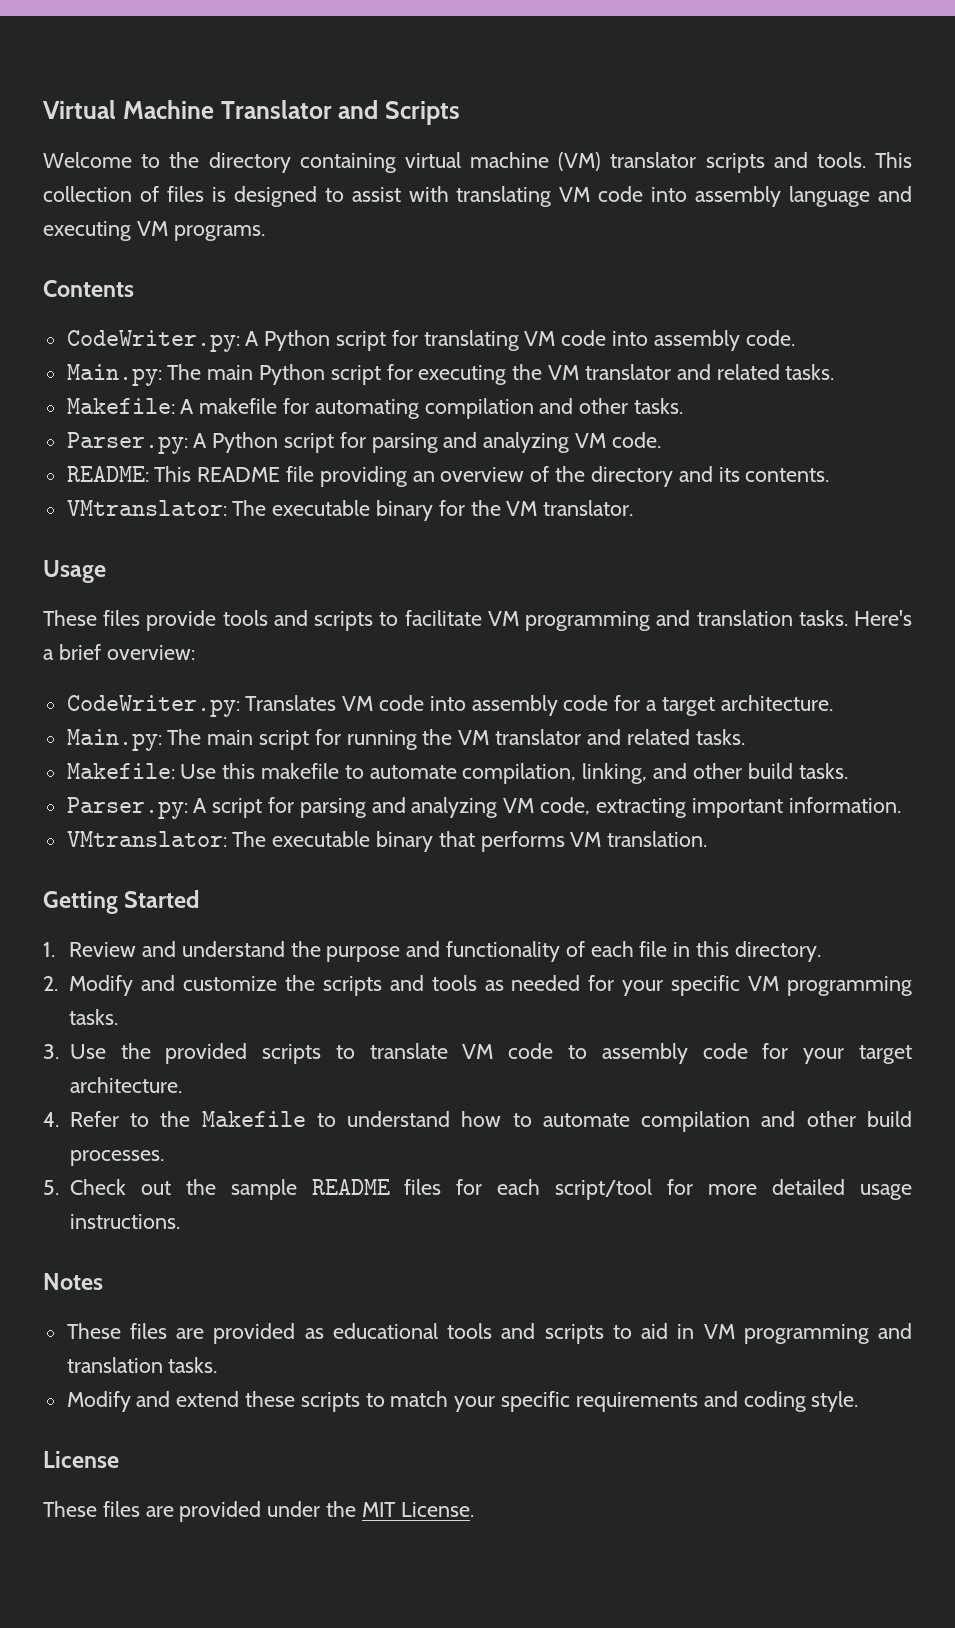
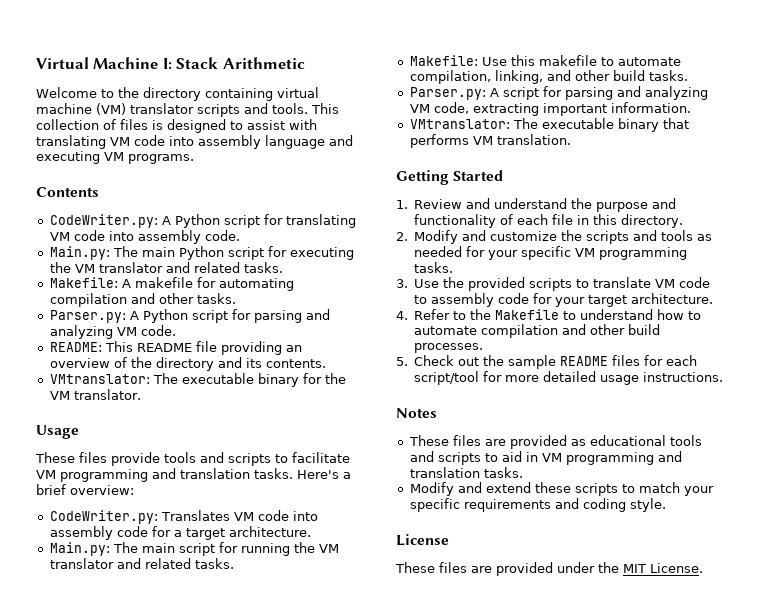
- Virtual Machine Translator and Scripts
+ Virtual Machine I: Stack Arithmetic

